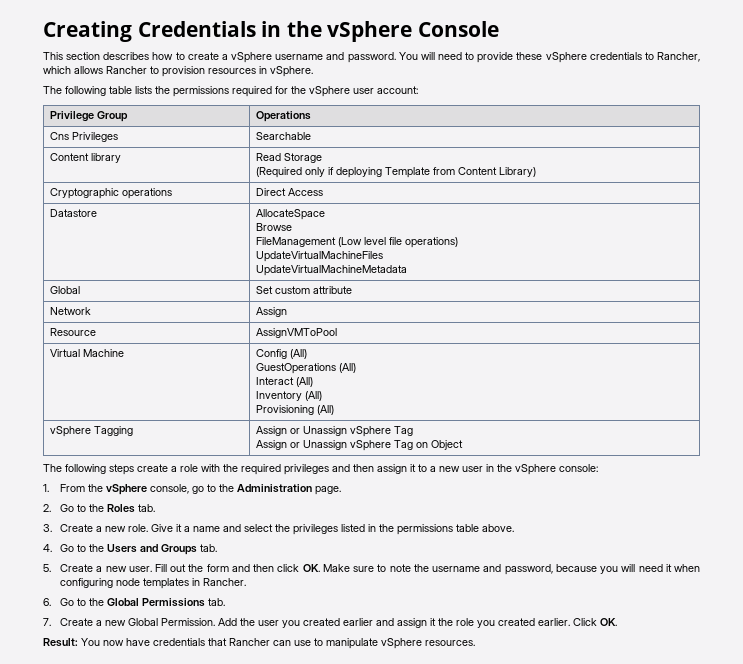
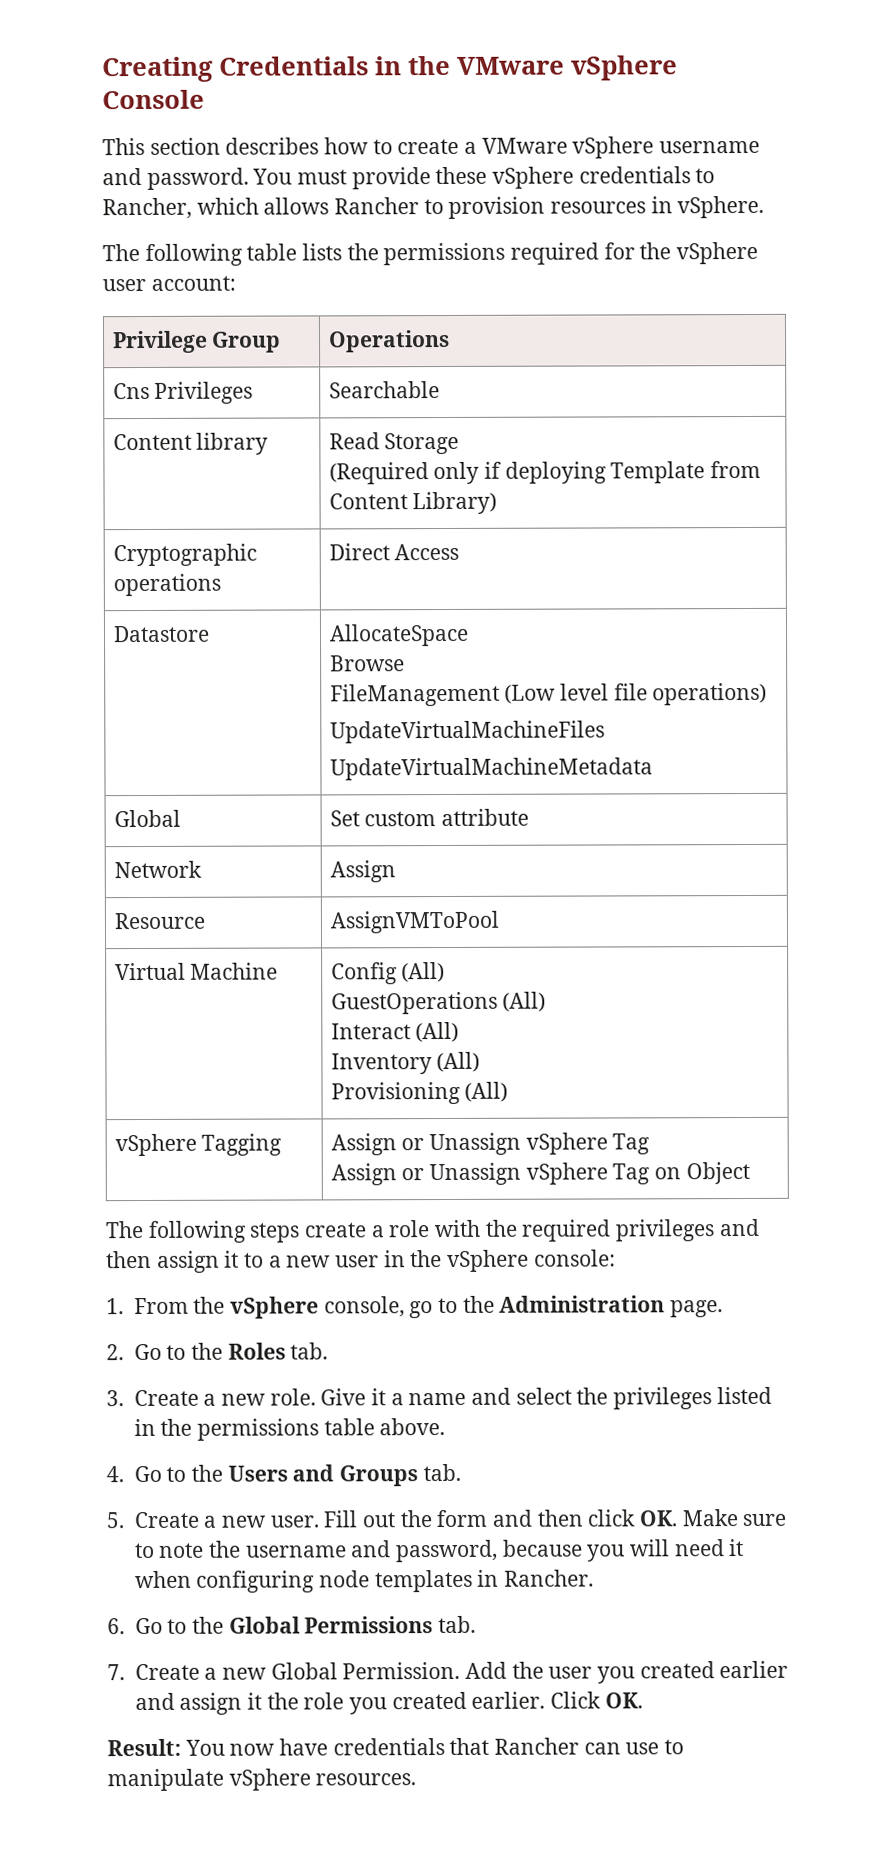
- Creating Credentials in the vSphere Console
+ Creating Credentials in the VMware vSphere Console
- This section describes how to create a vSphere username and password.
+ This section describes how to create a VMware vSphere username and password.
- You will need to provide these vSphere credentials to Rancher, which allows Rancher to provision resources in vSphere.
+ You must provide these vSphere credentials to Rancher, which allows Rancher to provision resources in vSphere.

